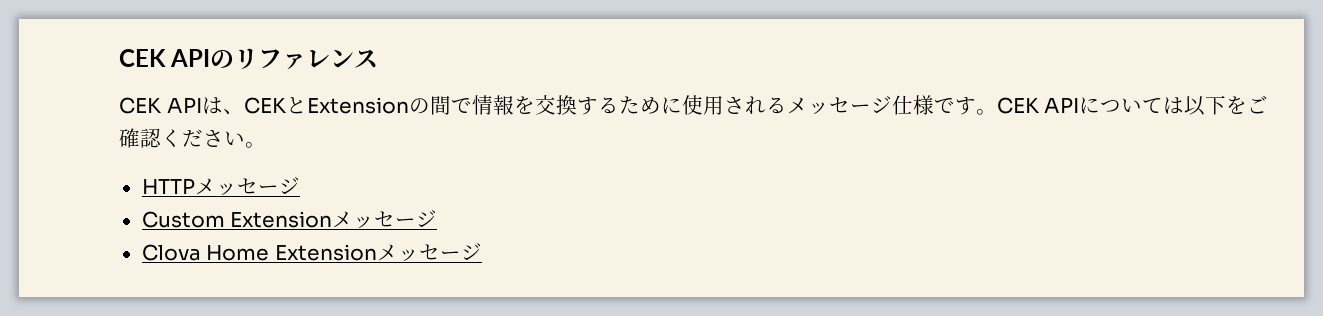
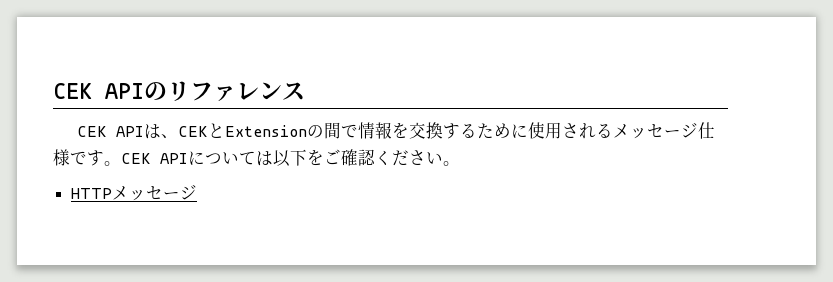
- Custom Extensionメッセージ
- Clova Home Extensionメッセージ

